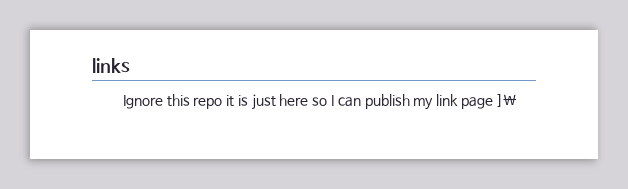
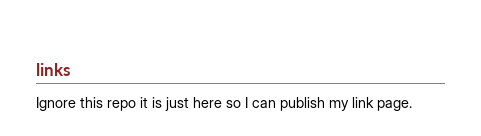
- Ignore this repo it is just here so I can publish my link page ]\
+ Ignore this repo it is just here so I can publish my link page.

